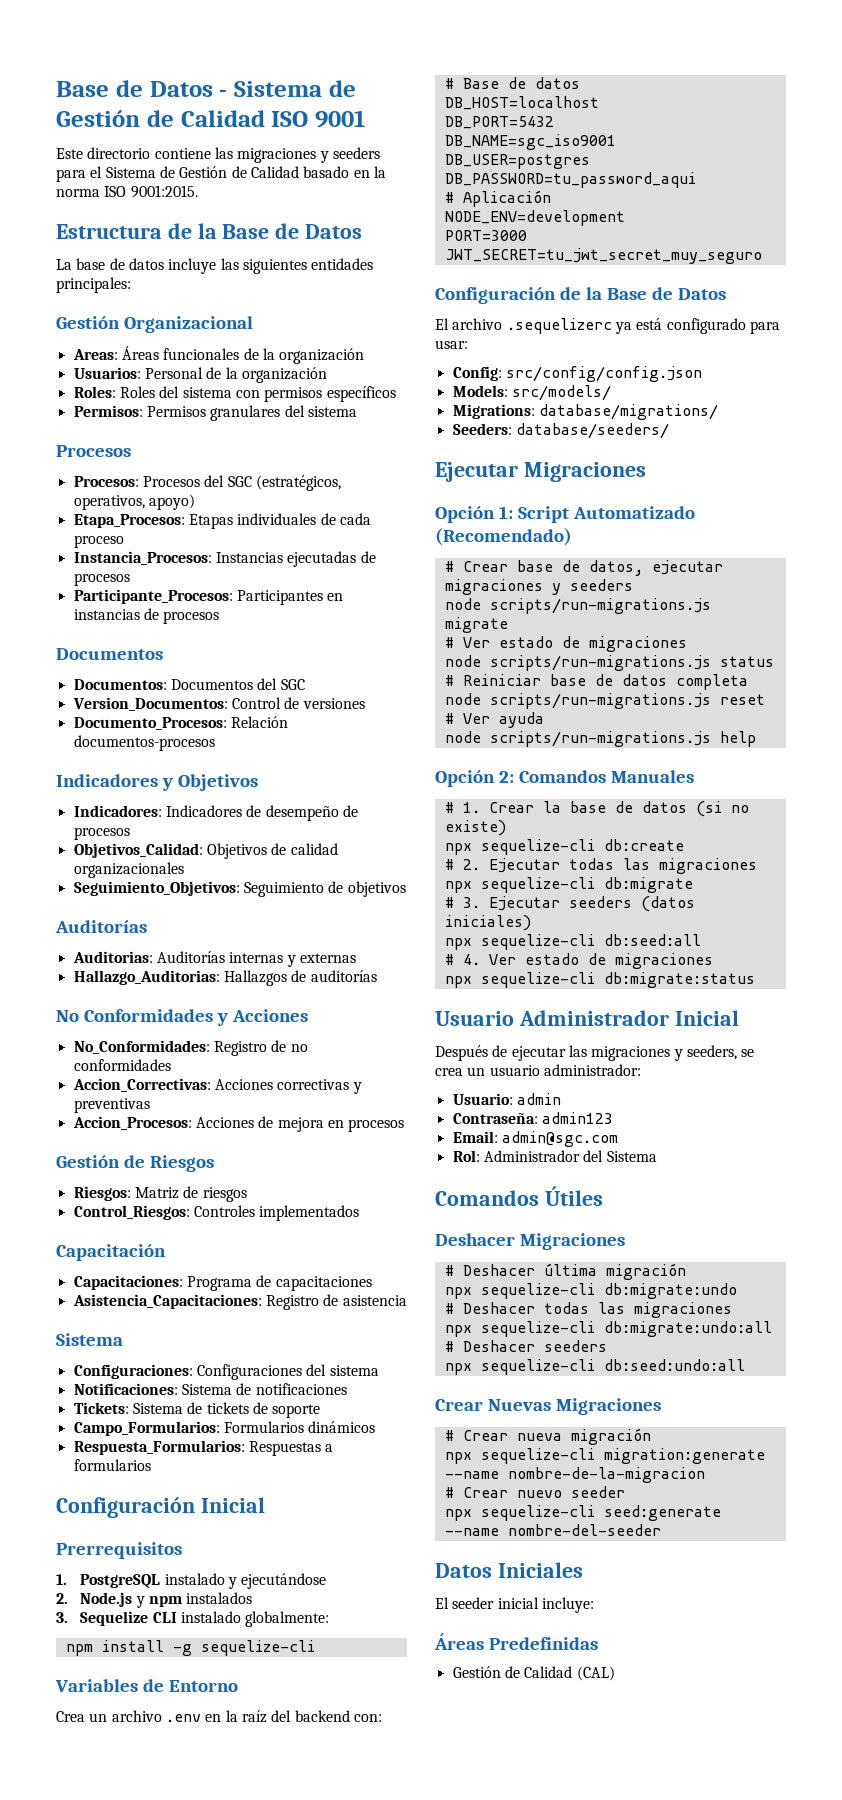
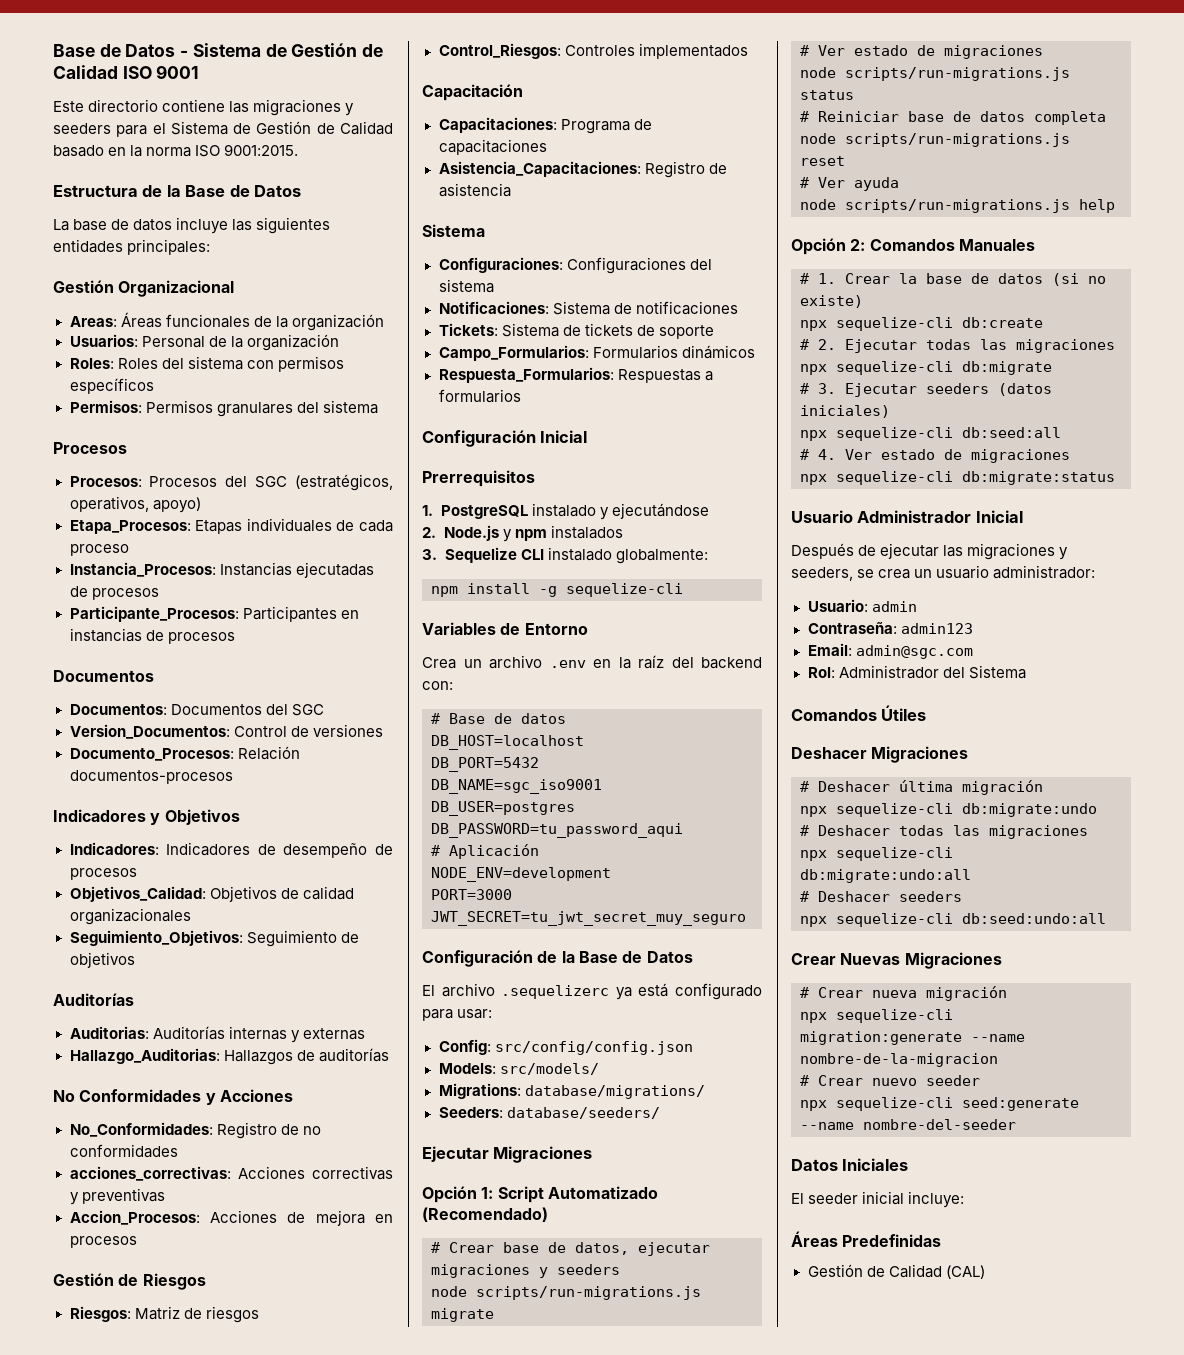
- Accion_Correctivas: Acciones correctivas y preventivas
+ acciones_correctivas: Acciones correctivas y preventivas

